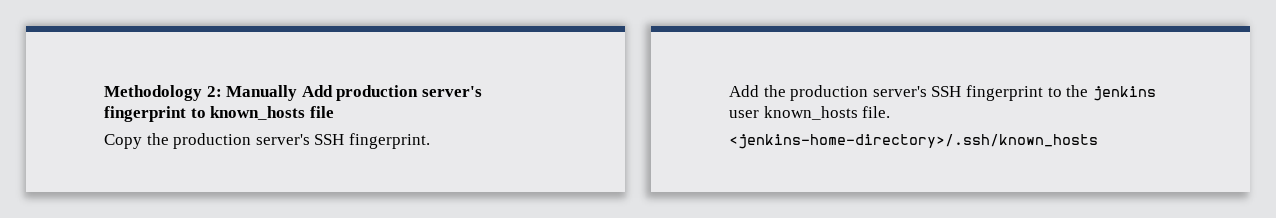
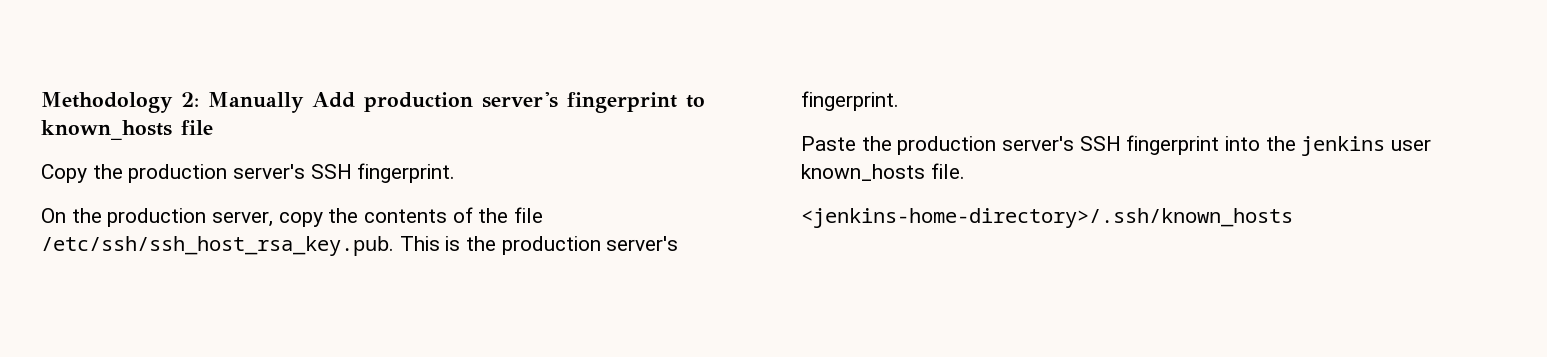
- Add the production server's SSH fingerprint to the jenkins user known_hosts file.
+ On the production server, copy the contents of the file /etc/ssh/ssh_host_rsa_key.pub. This is the production server's fingerprint.
+ Paste the production server's SSH fingerprint into the jenkins user known_hosts file.

